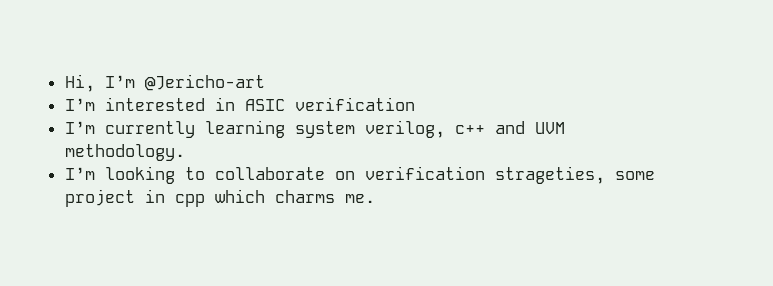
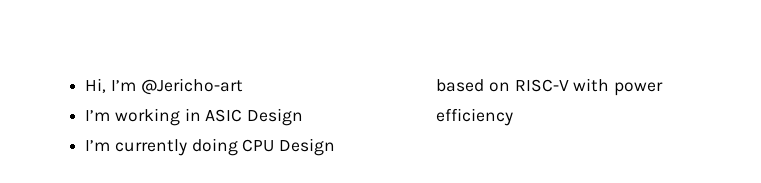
- I’m interested in ASIC verification
+ I’m working in ASIC Design
- I’m currently learning system verilog, c++ and UVM methodology.
- I’m looking to collaborate on verification strageties, some project in cpp which charms me.
+ I’m currently doing CPU Design based on RISC-V with power efficiency

